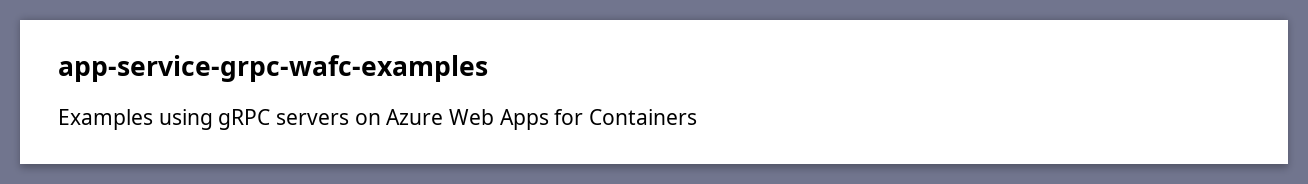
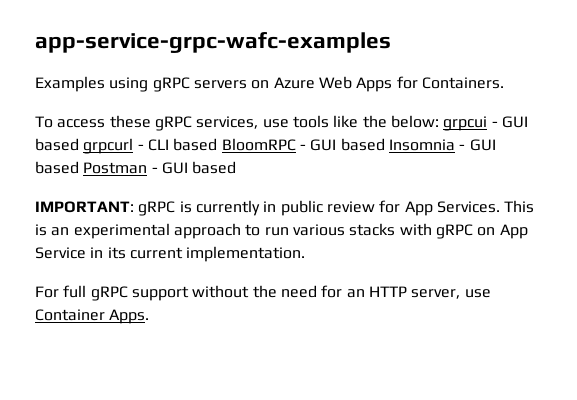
- Examples using gRPC servers on Azure Web Apps for Containers
+ Examples using gRPC servers on Azure Web Apps for Containers.
+ To access these gRPC services, use tools like the below: grpcui - GUI based grpcurl - CLI based BloomRPC - GUI based Insomnia - GUI based Postman - GUI based
+ IMPORTANT: gRPC is currently in public review for App Services. This is an experimental approach to run various stacks with gRPC on App Service in its current implementation.
+ For full gRPC support without the need for an HTTP server, use Container Apps.

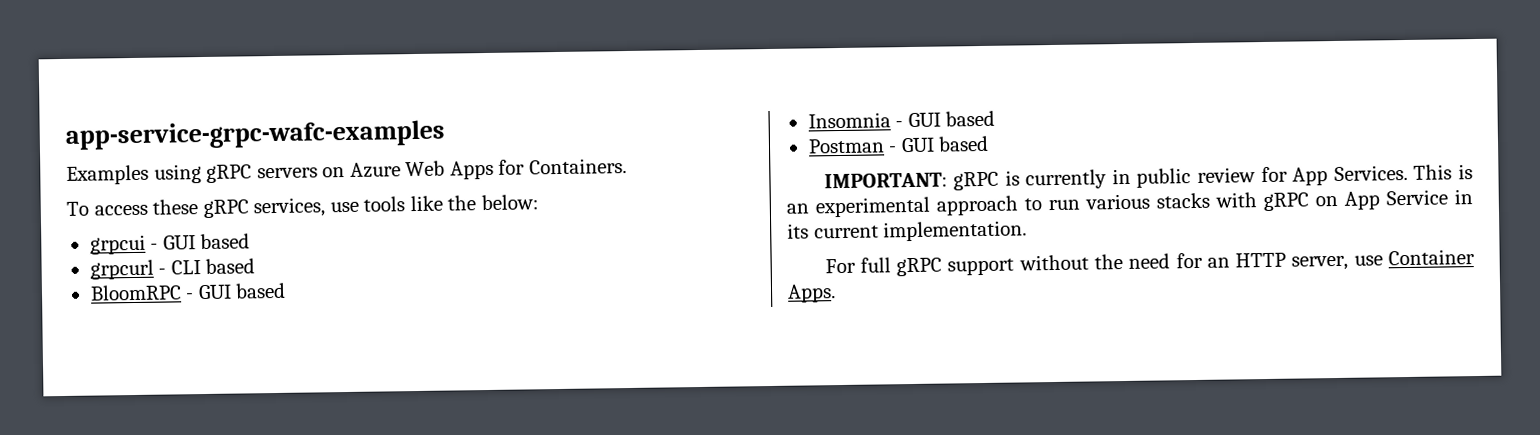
- To access these gRPC services, use tools like the below: grpcui - GUI based grpcurl - CLI based BloomRPC - GUI based Insomnia - GUI based Postman - GUI based
+ To access these gRPC services, use tools like the below:
+ grpcui - GUI based
+ grpcurl - CLI based
+ BloomRPC - GUI based
+ Insomnia - GUI based
+ Postman - GUI based

